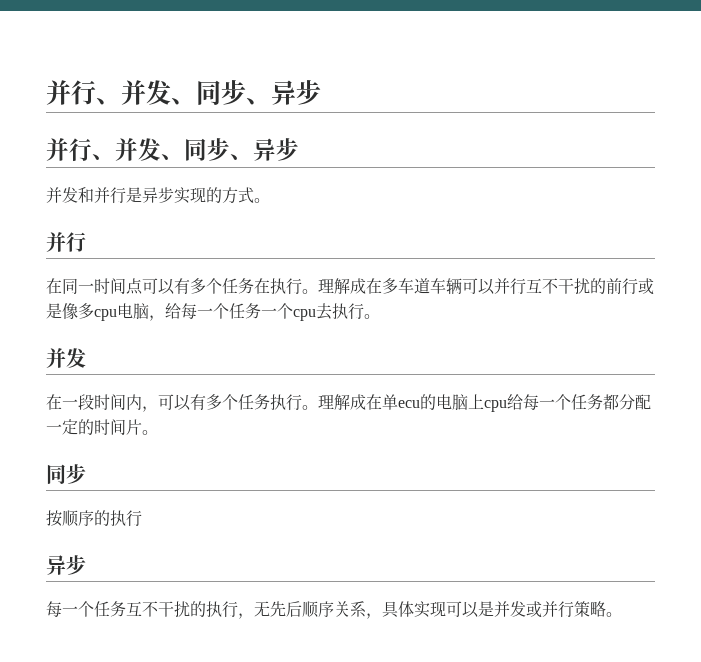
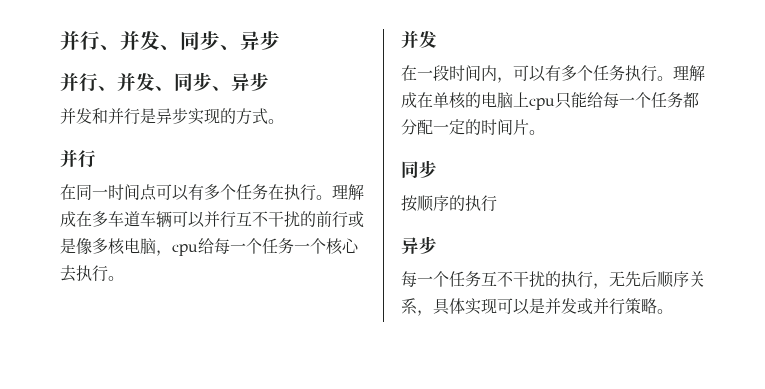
- 理解成在多车道车辆可以并行互不干扰的前行或是像多cpu电脑，给每一个任务一个cpu去执行。
+ 理解成在多车道车辆可以并行互不干扰的前行或是像多核电脑，cpu给每一个任务一个核心去执行。
- 理解成在单ecu的电脑上cpu给每一个任务都分配一定的时间片。
+ 理解成在单核的电脑上cpu只能给每一个任务都分配一定的时间片。

